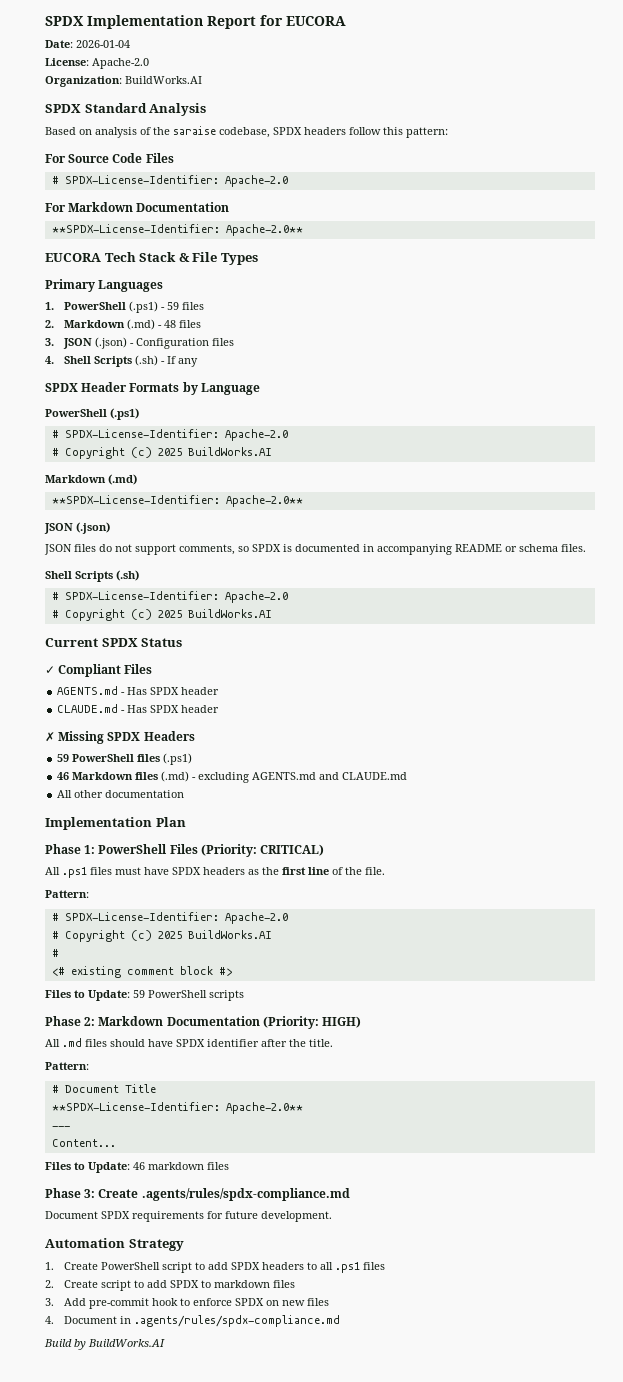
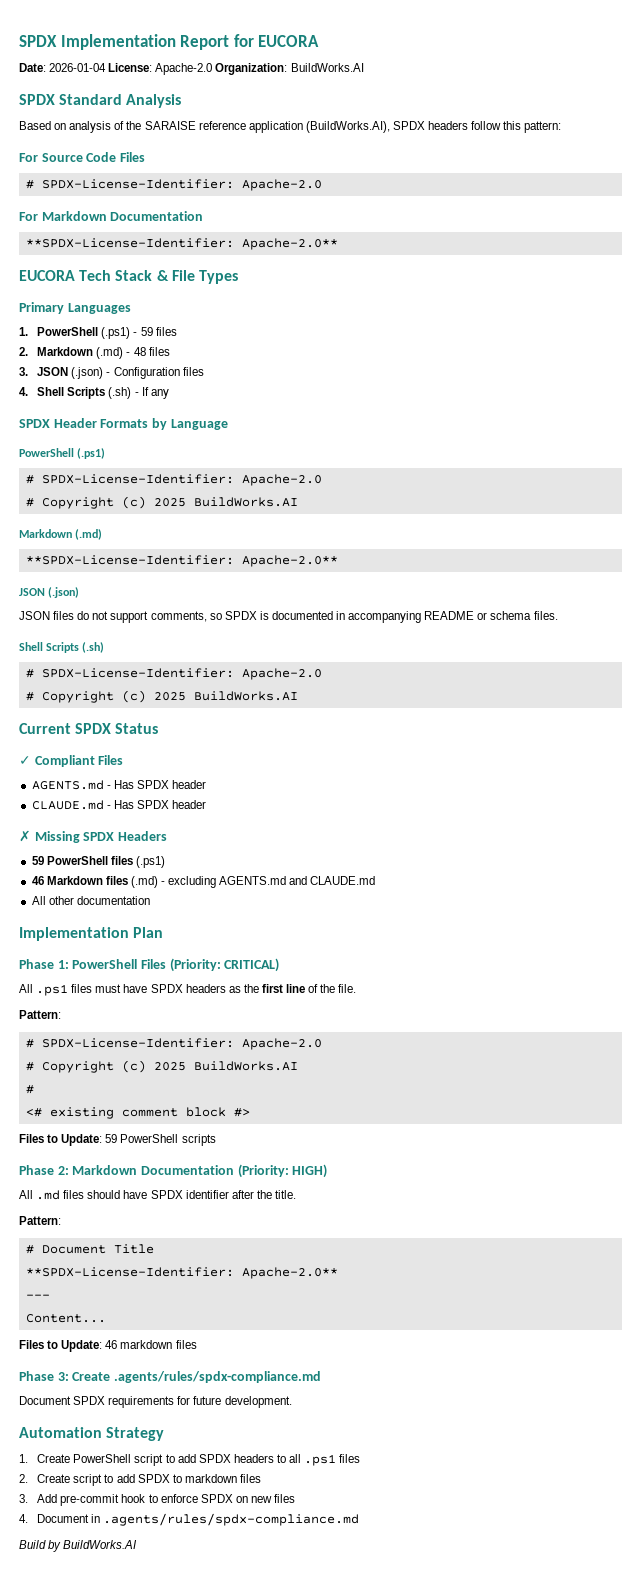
- Date: 2026-01-04
- License: Apache-2.0
- Organization: BuildWorks.AI
+ Date: 2026-01-04 License: Apache-2.0 Organization: BuildWorks.AI
- Based on analysis of the saraise codebase, SPDX headers follow this pattern:
+ Based on analysis of the SARAISE reference application (BuildWorks.AI), SPDX headers follow this pattern:

